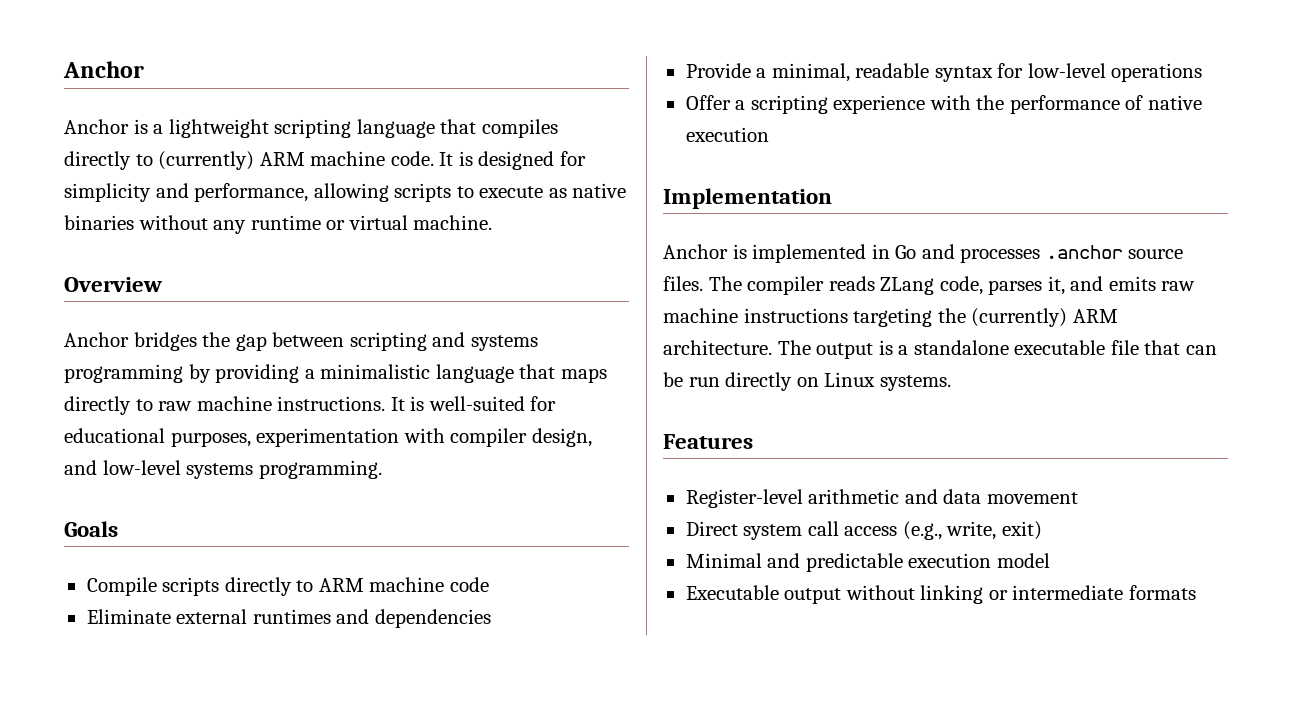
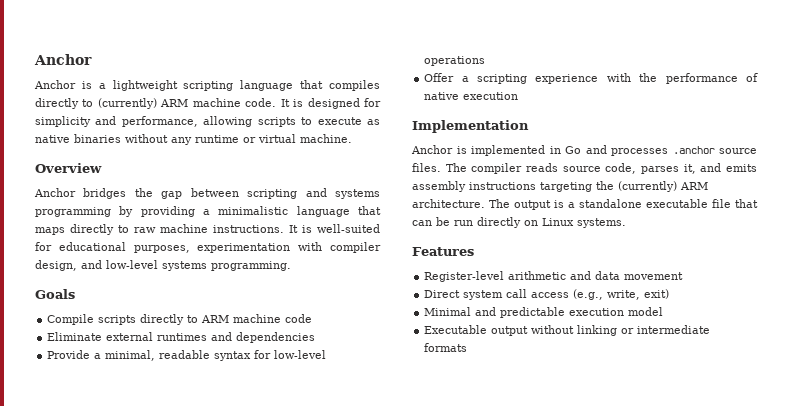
- The compiler reads ZLang code, parses it, and emits raw machine instructions targeting the (currently) ARM architecture.
+ The compiler reads source code, parses it, and emits assembly instructions targeting the (currently) ARM architecture.

